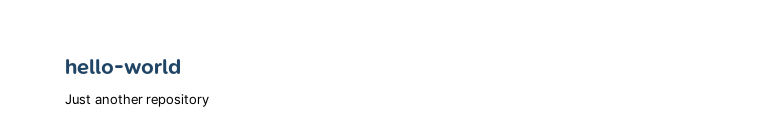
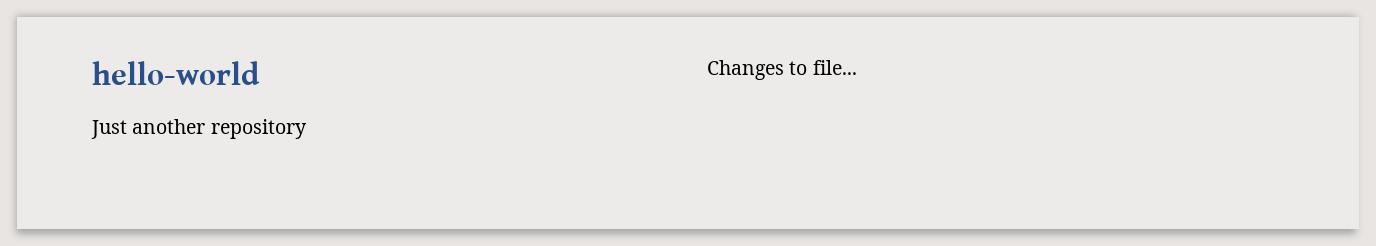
+ Changes to file...

